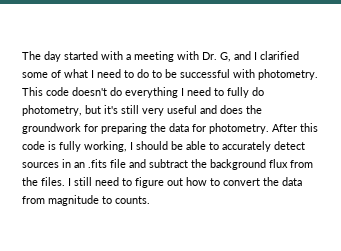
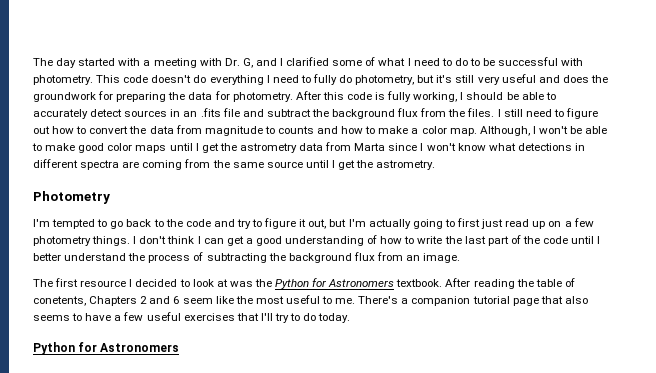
- I still need to figure out how to convert the data from magnitude to counts.
+ I still need to figure out how to convert the data from magnitude to counts and how to make a color map. Although, I won't be able to make good color maps until I get the astrometry data from Marta since I won't know what detections in different spectra are coming from the same source until I get the astrometry.
+ Photometry
+ I'm tempted to go back to the code and try to figure it out, but I'm actually going to first just read up on a few photometry things. I don't think I can get a good understanding of how to write the last part of the code until I better understand the process of subtracting the background flux from an image.
+ The first resource I decided to look at was the Python for Astronomers textbook. After reading the table of conetents, Chapters 2 and 6 seem like the most useful to me. There's a companion tutorial page that also seems to have a few useful exercises that I'll try to do today.
+ Python for Astronomers

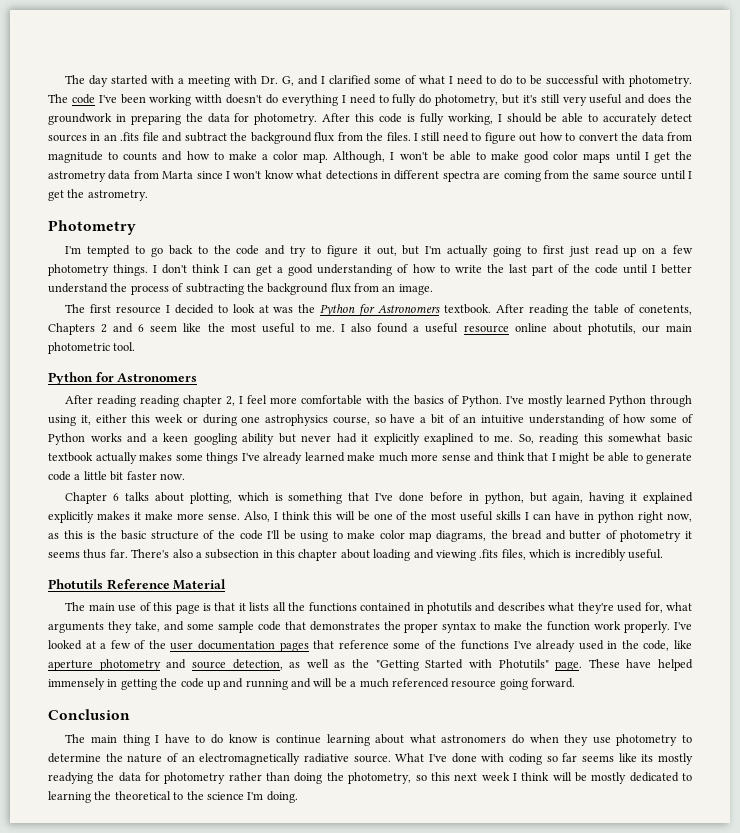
- This code doesn't do everything I need to fully do photometry, but it's still very useful and does the groundwork for preparing the data for photometry.
+ The code I've been working witth doesn't do everything I need to fully do photometry, but it's still very useful and does the groundwork in preparing the data for photometry.
- There's a companion tutorial page that also seems to have a few useful exercises that I'll try to do today.
+ I also found a useful resource online about photutils, our main photometric tool.
  Python for Astronomers
+ After reading reading chapter 2, I feel more comfortable with the basics of Python. I've mostly learned Python through using it, either this week or during one astrophysics course, so have a bit of an intuitive understanding of how some of Python works and a keen googling ability but never had it explicitly exaplined to me. So, reading this somewhat basic textbook actually makes some things I've already learned make much more sense and think that I might be able to generate code a little bit faster now.
+ Chapter 6 talks about plotting, which is something that I've done before in python, but again, having it explained explicitly makes it make more sense. Also, I think this will be one of the most useful skills I can have in python right now, as this is the basic structure of the code I'll be using to make color map diagrams, the bread and butter of photometry it seems thus far. There's also a subsection in this chapter about loading and viewing .fits files, which is incredibly useful.
+ Photutils Reference Material
+ The main use of this page is that it lists all the functions contained in photutils and describes what they're used for, what arguments they take, and some sample code that demonstrates the proper syntax to make the function work properly. I've looked at a few of the user documentation pages that reference some of the functions I've already used in the code, like aperture photometry and source detection, as well as the "Getting Started with Photutils" page. These have helped immensely in getting the code up and running and will be a much referenced resource going forward.
+ Conclusion
+ The main thing I have to do know is continue learning about what astronomers do when they use photometry to determine the nature of an electromagnetically radiative source. What I've done with coding so far seems like its mostly readying the data for photometry rather than doing the photometry, so this next week I think will be mostly dedicated to learning the theoretical to the science I'm doing.

